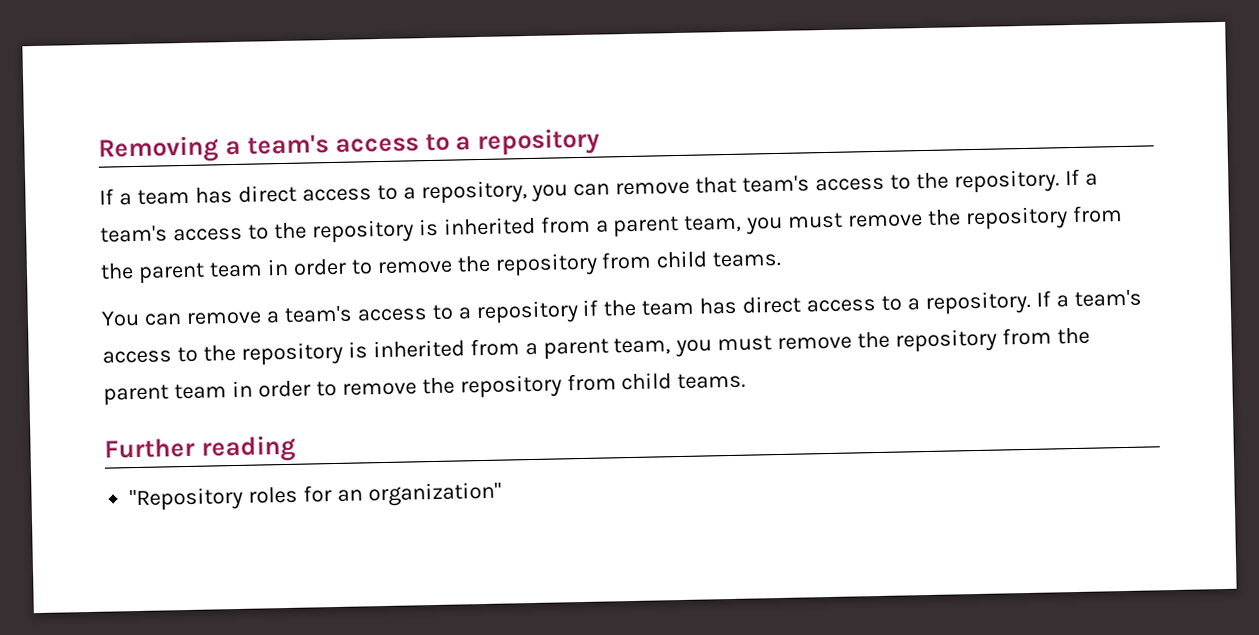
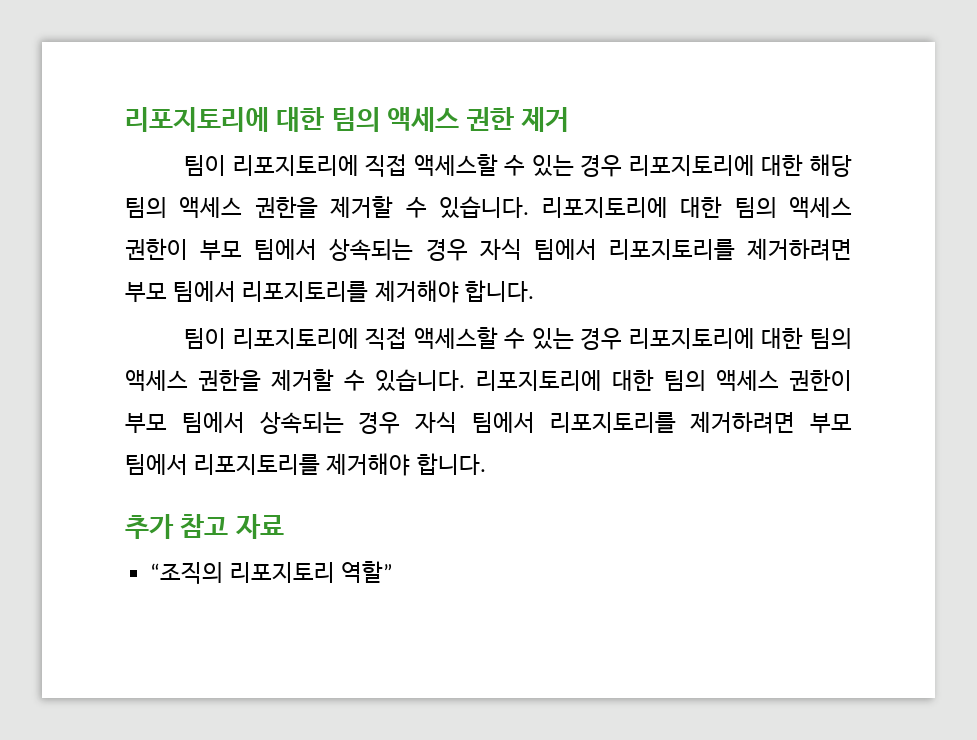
- Removing a team's access to a repository
- If a team has direct access to a repository, you can remove that team's access to the repository. If a team's access to the repository is inherited from a parent team, you must remove the repository from the parent team in order to remove the repository from child teams.
- You can remove a team's access to a repository if the team has direct access to a repository. If a team's access to the repository is inherited from a parent team, you must remove the repository from the parent team in order to remove the repository from child teams.
- Further reading
- "Repository roles for an organization"
+ 리포지토리에 대한 팀의 액세스 권한 제거
+ 팀이 리포지토리에 직접 액세스할 수 있는 경우 리포지토리에 대한 해당 팀의 액세스 권한을 제거할 수 있습니다. 리포지토리에 대한 팀의 액세스 권한이 부모 팀에서 상속되는 경우 자식 팀에서 리포지토리를 제거하려면 부모 팀에서 리포지토리를 제거해야 합니다.
+ 팀이 리포지토리에 직접 액세스할 수 있는 경우 리포지토리에 대한 팀의 액세스 권한을 제거할 수 있습니다. 리포지토리에 대한 팀의 액세스 권한이 부모 팀에서 상속되는 경우 자식 팀에서 리포지토리를 제거하려면 부모 팀에서 리포지토리를 제거해야 합니다.
+ 추가 참고 자료
+ “조직의 리포지토리 역할”

